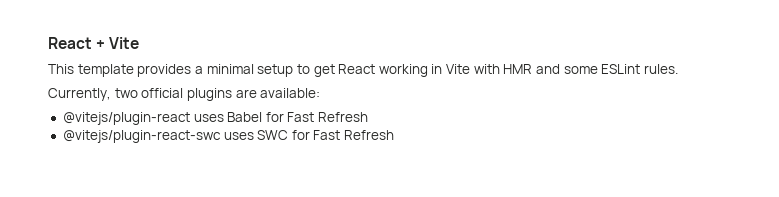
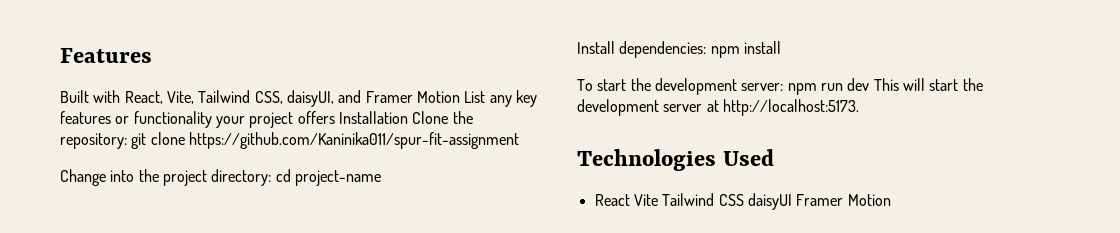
- React + Vite
- This template provides a minimal setup to get React working in Vite with HMR and some ESLint rules.
- Currently, two official plugins are available:
- @vitejs/plugin-react uses Babel for Fast Refresh
- @vitejs/plugin-react-swc uses SWC for Fast Refresh
+ Features
+ Built with React, Vite, Tailwind CSS, daisyUI, and Framer Motion List any key features or functionality your project offers Installation Clone the repository: git clone https://github.com/Kaninika011/spur-fit-assignment
+ Change into the project directory: cd project-name
+ Install dependencies: npm install
+ To start the development server: npm run dev This will start the development server at http://localhost:5173.
+ Technologies Used
+ React Vite Tailwind CSS daisyUI Framer Motion

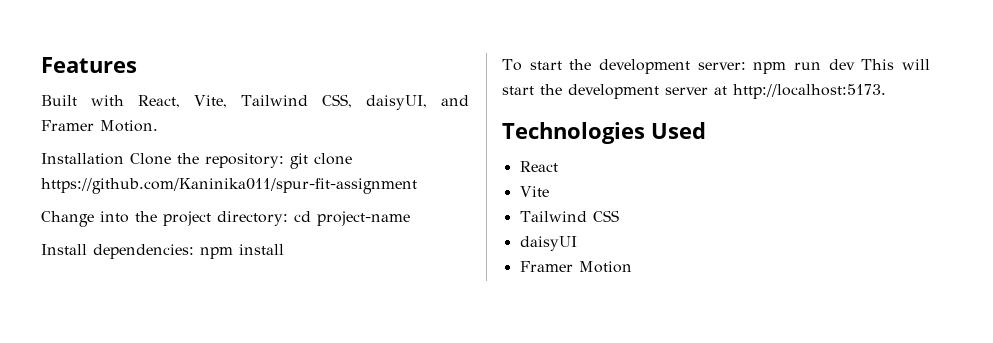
- Built with React, Vite, Tailwind CSS, daisyUI, and Framer Motion List any key features or functionality your project offers Installation Clone the repository: git clone https://github.com/Kaninika011/spur-fit-assignment
+ Built with React, Vite, Tailwind CSS, daisyUI, and Framer Motion.
+ Installation Clone the repository: git clone https://github.com/Kaninika011/spur-fit-assignment
- React Vite Tailwind CSS daisyUI Framer Motion
+ React
+ Vite
+ Tailwind CSS
+ daisyUI
+ Framer Motion

